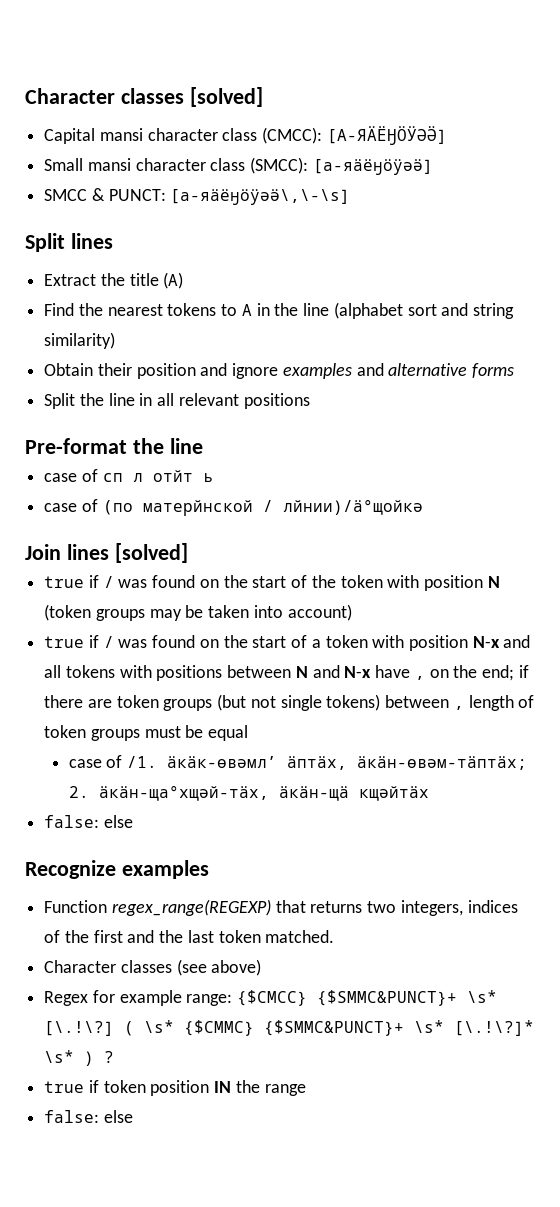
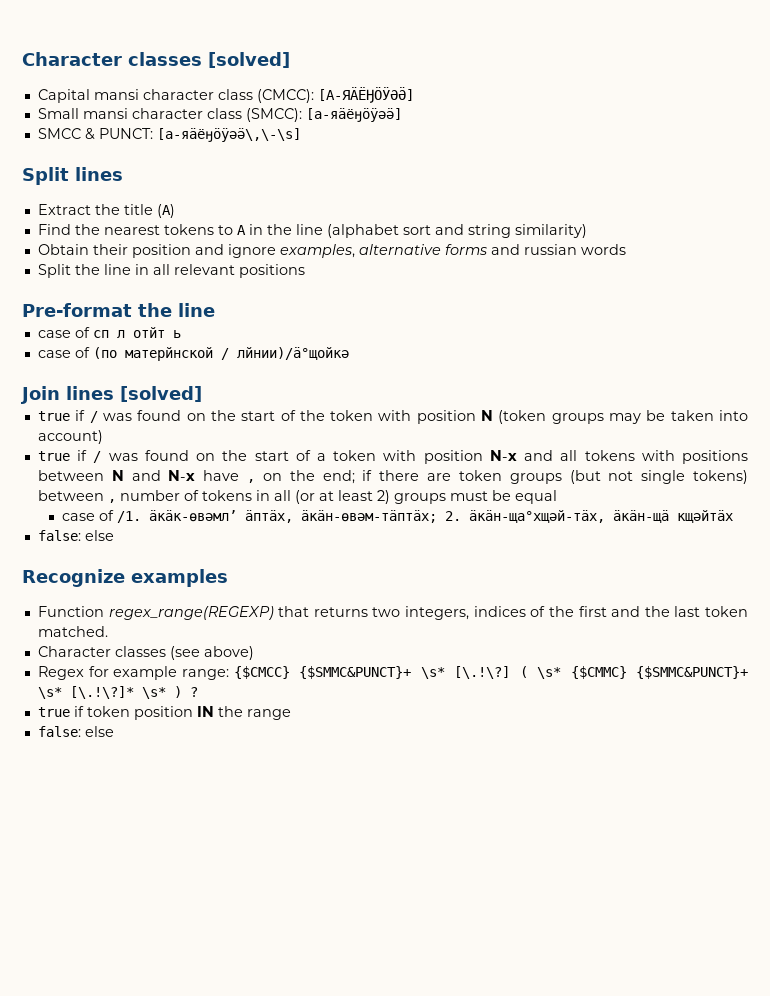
- Obtain their position and ignore examples and alternative forms
+ Obtain their position and ignore examples, alternative forms and russian words
- true if / was found on the start of a token with position N-x and all tokens with positions between N and N-x have , on the end; if there are token groups (but not single tokens) between , length of token groups must be equal
+ true if / was found on the start of a token with position N-x and all tokens with positions between N and N-x have , on the end; if there are token groups (but not single tokens) between , number of tokens in all (or at least 2) groups must be equal

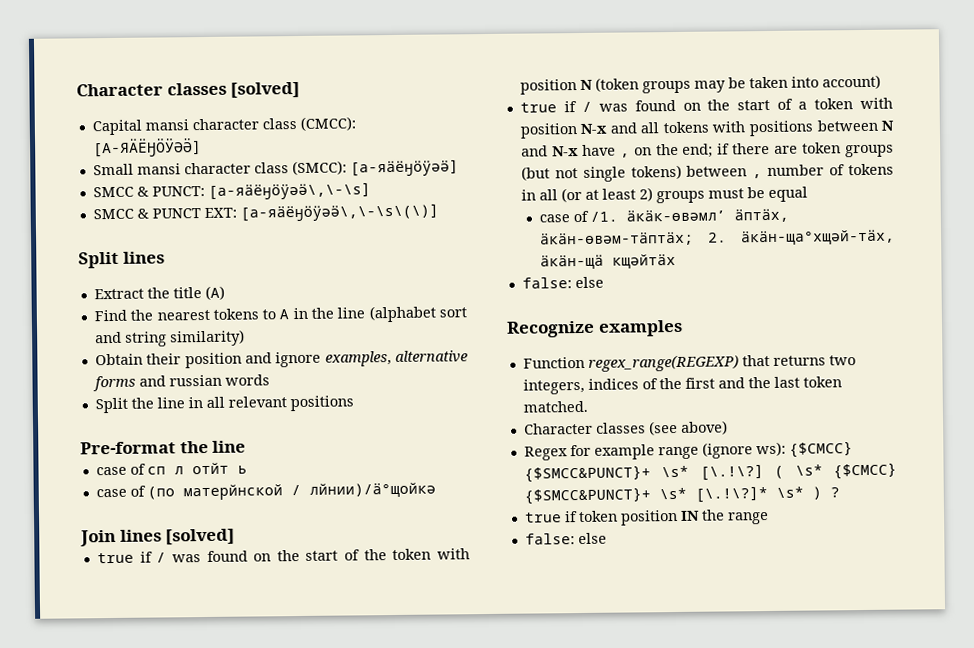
+ SMCC & PUNCT EXT: [а-яӓёӈӧӱәӛ\,\-\s\(\)]
- Regex for example range: {$CMCC} {$SMMC&PUNCT}+ \s* [\.!\?]
+ Regex for example range (ignore ws): {$CMCC} {$SMCC&PUNCT}+ \s* [\.!\?]
- ( \s* {$CMMC} {$SMMC&PUNCT}+ \s* [\.!\?]* \s* ) ?
+ ( \s* {$CMCC} {$SMCC&PUNCT}+ \s* [\.!\?]* \s* ) ?

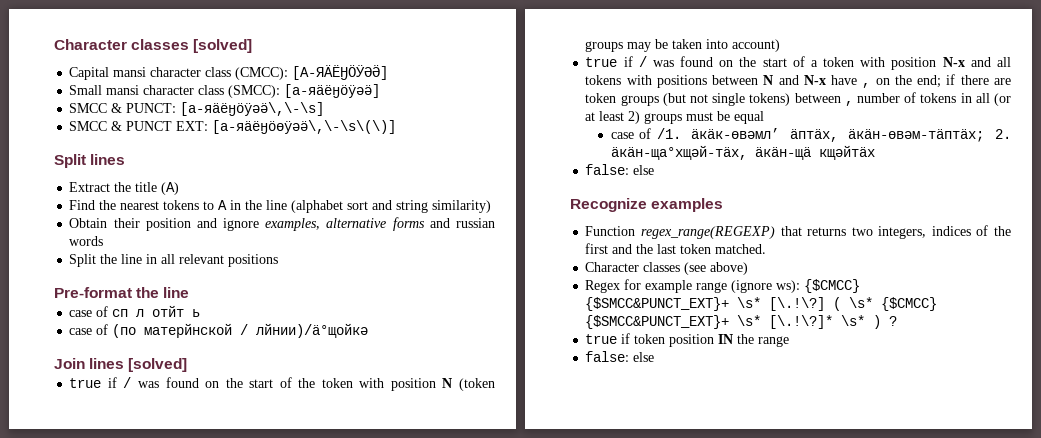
- SMCC & PUNCT EXT: [а-яӓёӈӧӱәӛ\,\-\s\(\)]
+ SMCC & PUNCT EXT: [а-яӓёӈӧөӱәӛ\,\-\s\(\)]
- Regex for example range (ignore ws): {$CMCC} {$SMCC&PUNCT}+ \s* [\.!\?]
+ Regex for example range (ignore ws): {$CMCC} {$SMCC&PUNCT_EXT}+ \s* [\.!\?]
- ( \s* {$CMCC} {$SMCC&PUNCT}+ \s* [\.!\?]* \s* ) ?
+ ( \s* {$CMCC} {$SMCC&PUNCT_EXT}+ \s* [\.!\?]* \s* ) ?

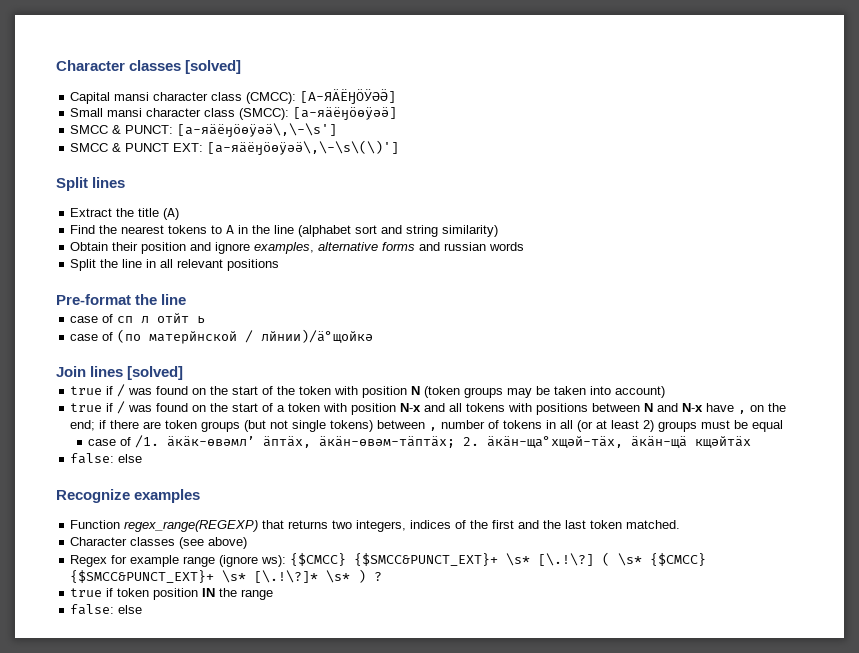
- Small mansi character class (SMCC): [а-яӓёӈӧӱәӛ]
+ Small mansi character class (SMCC): [а-яӓёӈӧөӱәӛ]
- SMCC & PUNCT: [а-яӓёӈӧӱәӛ\,\-\s]
+ SMCC & PUNCT: [а-яӓёӈӧөӱәӛ\,\-\s']
- SMCC & PUNCT EXT: [а-яӓёӈӧөӱәӛ\,\-\s\(\)]
+ SMCC & PUNCT EXT: [а-яӓёӈӧөӱәӛ\,\-\s\(\)']

